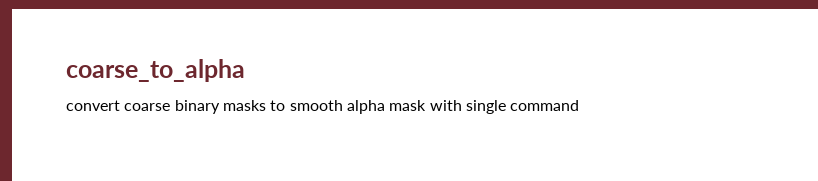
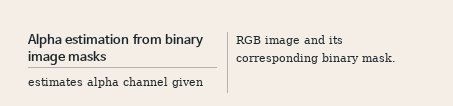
- coarse_to_alpha
- convert coarse binary masks to smooth alpha mask with single command
+ Alpha estimation from binary image masks
+ estimates alpha channel given RGB image and its corresponding binary mask.

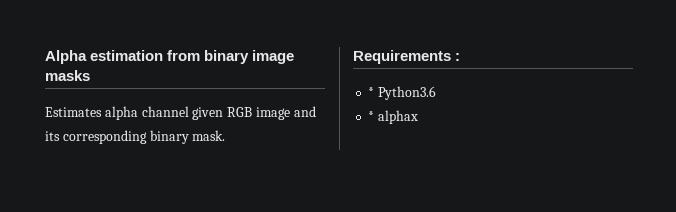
- estimates alpha channel given RGB image and its corresponding binary mask.
+ Estimates alpha channel given RGB image and its corresponding binary mask.
+ Requirements :
+ * Python3.6
+ * alphax

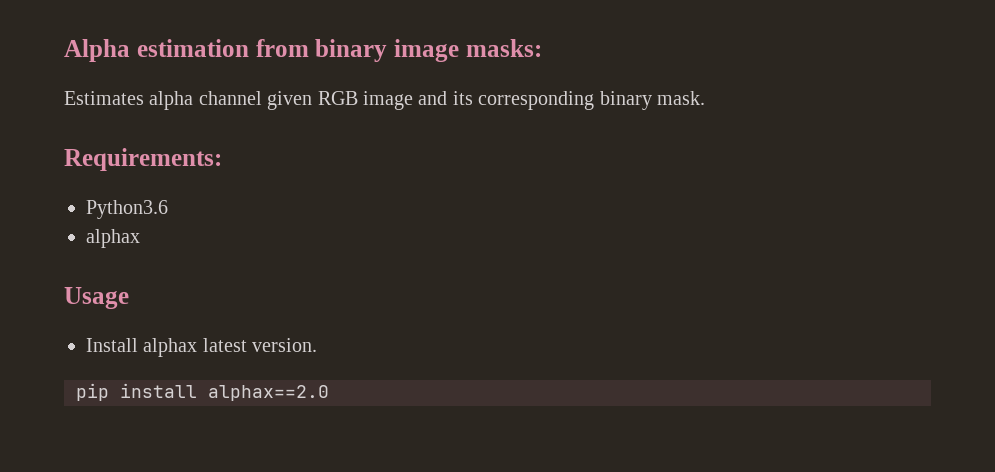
- Alpha estimation from binary image masks
+ Alpha estimation from binary image masks:
- Requirements :
- * Python3.6
- * alphax
+ Requirements:
+ Python3.6
+ alphax
+ Usage
+ Install alphax latest version.
+ pip install alphax==2.0

